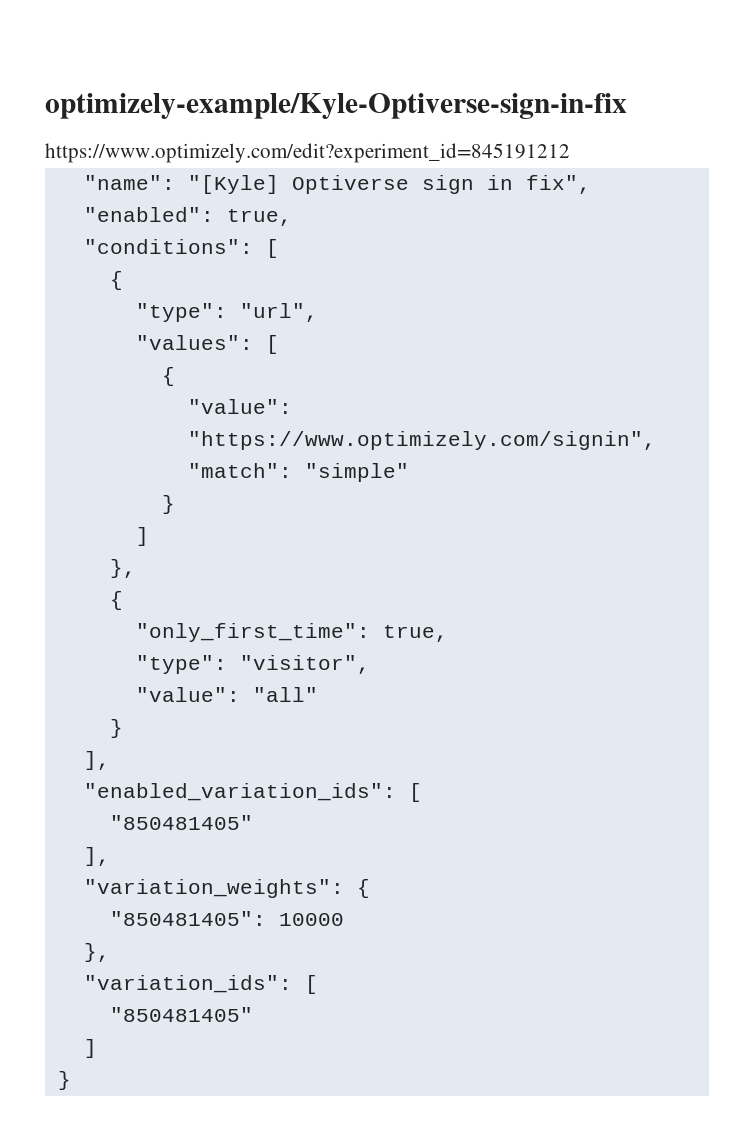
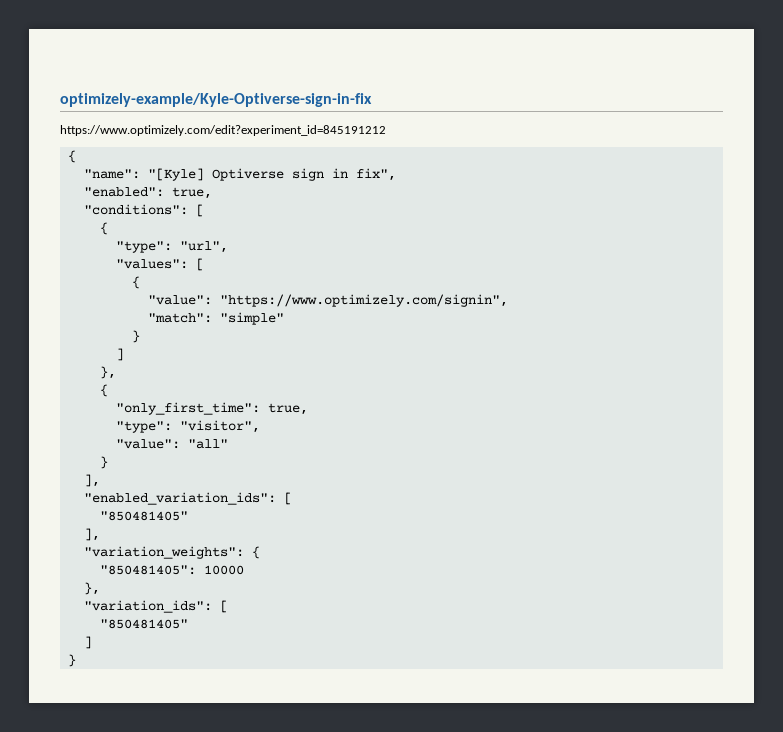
  https://www.optimizely.com/edit?experiment_id=845191212
+ {

